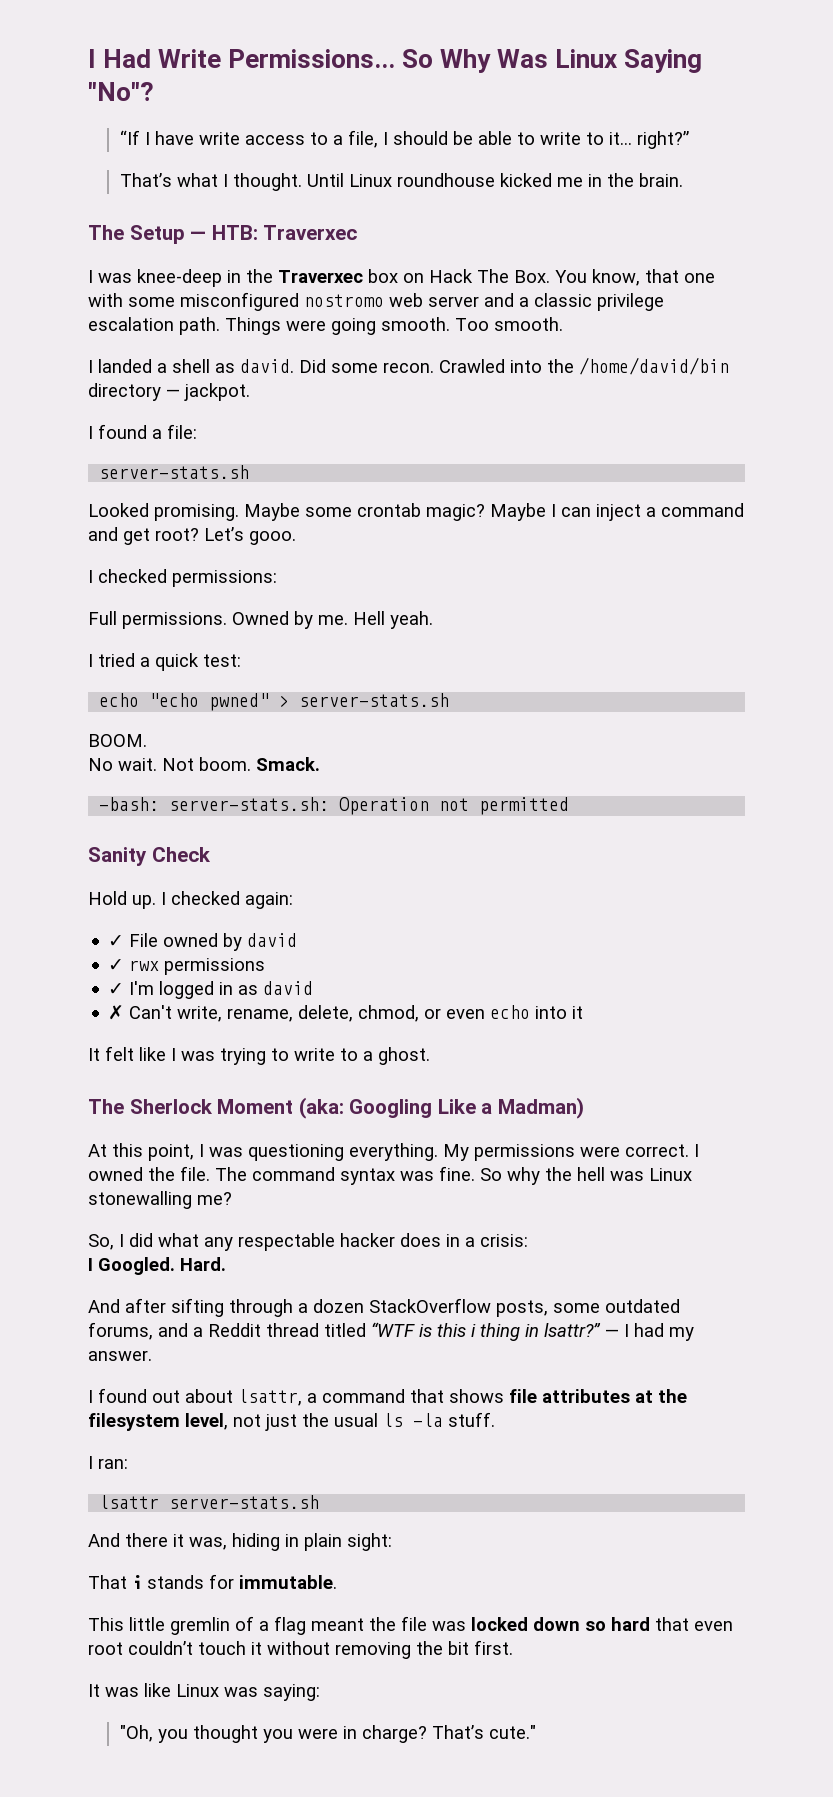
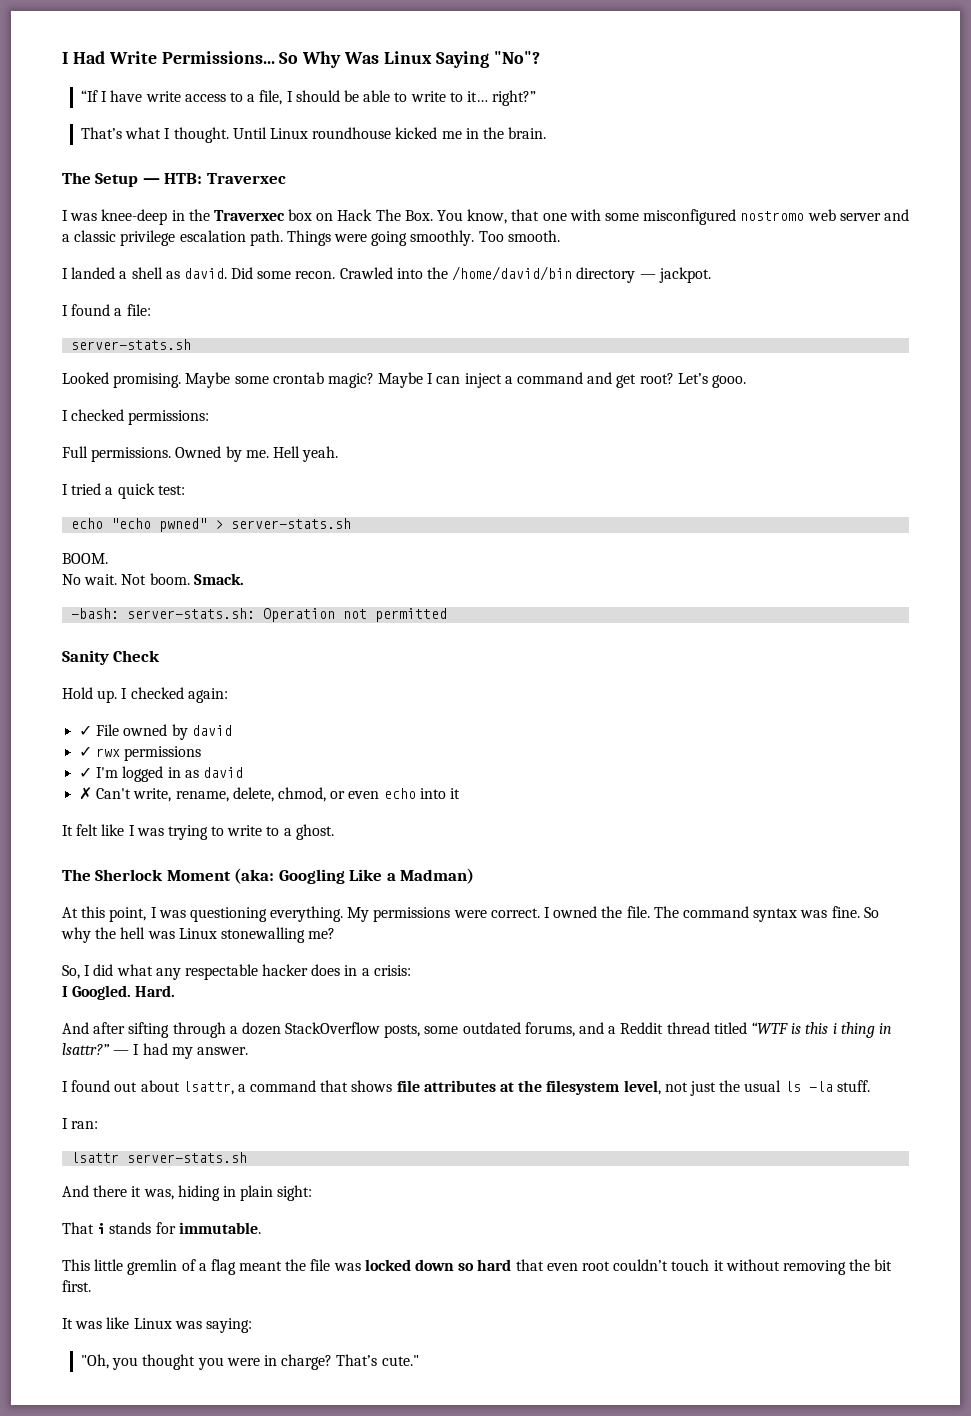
- Things were going smooth.
+ Things were going smoothly.

